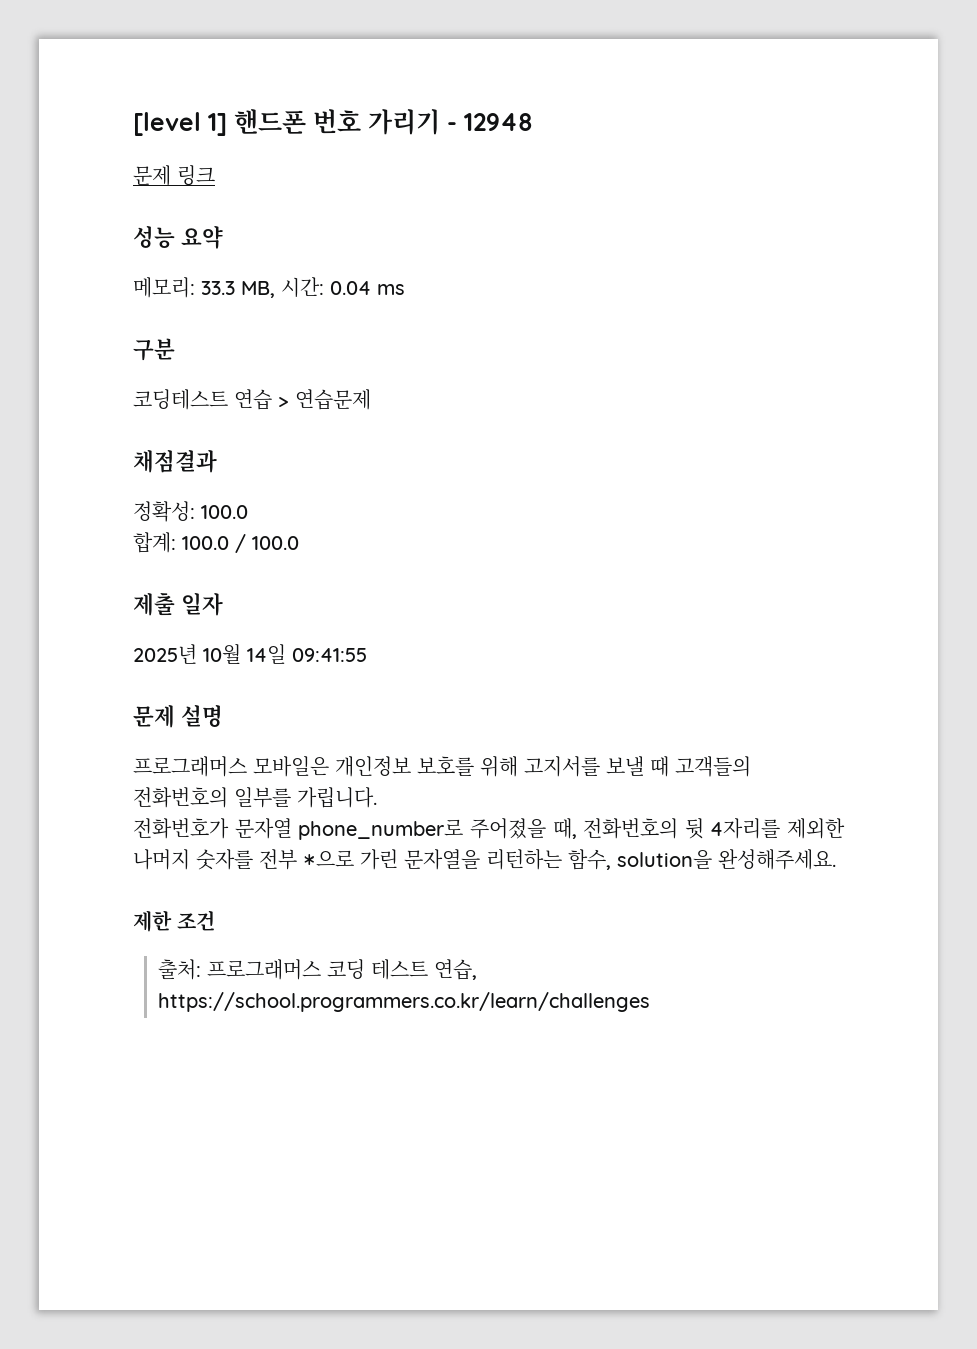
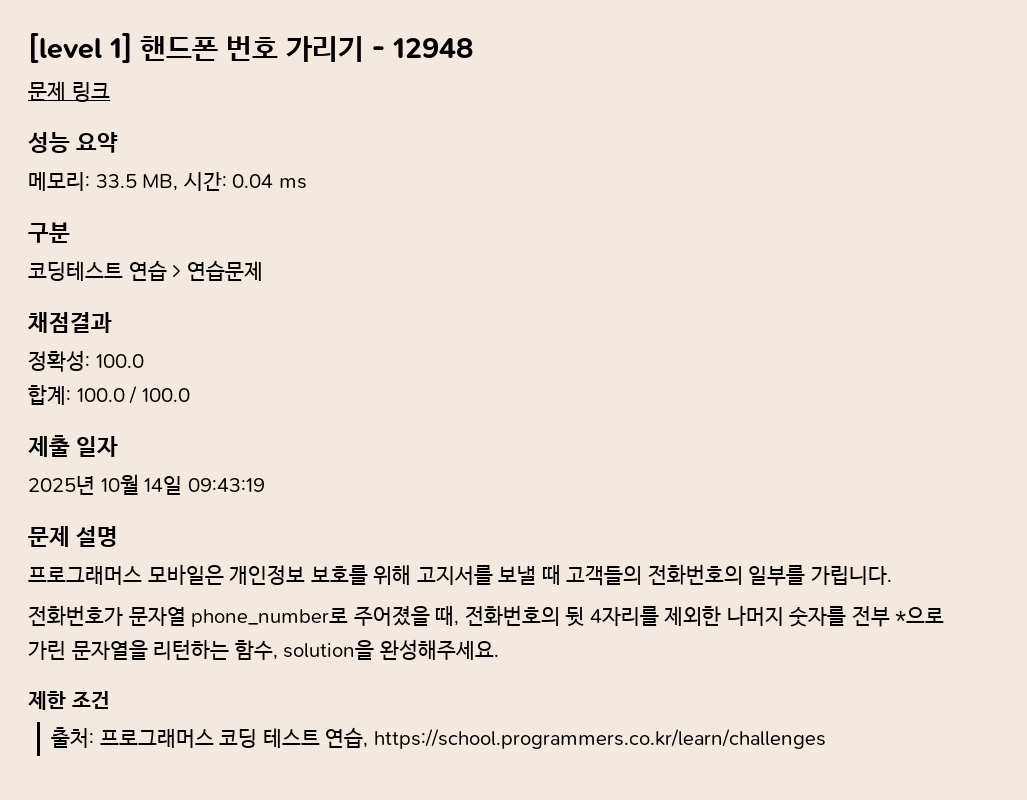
- 메모리: 33.3 MB, 시간: 0.04 ms
+ 메모리: 33.5 MB, 시간: 0.04 ms
- 2025년 10월 14일 09:41:55
+ 2025년 10월 14일 09:43:19

